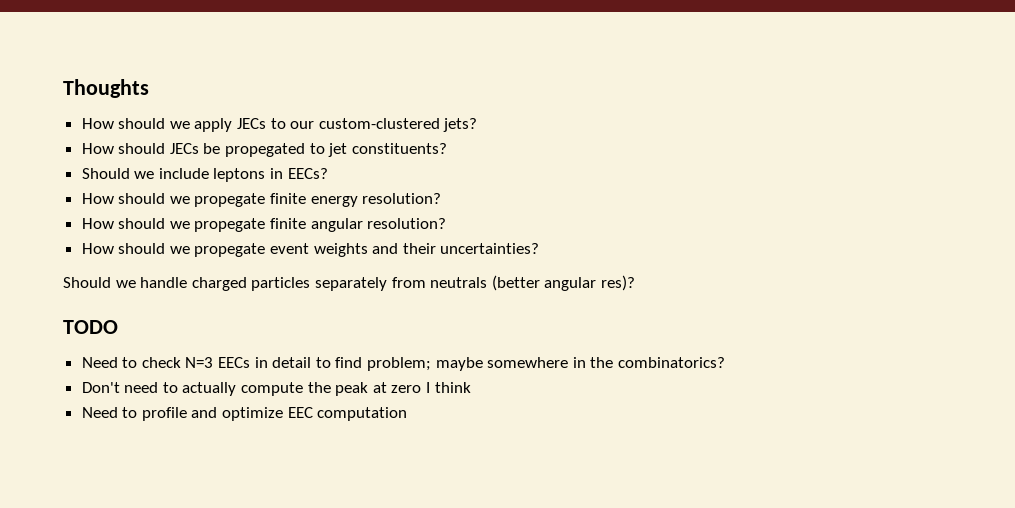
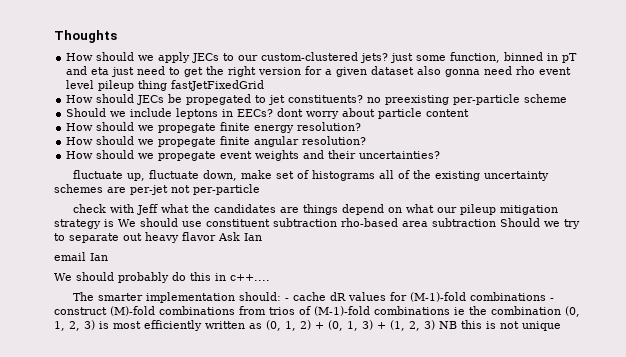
- How should we apply JECs to our custom-clustered jets?
+ How should we apply JECs to our custom-clustered jets? just some function, binned in pT and eta just need to get the right version for a given dataset also gonna need rho event level pileup thing fastJetFixedGrid
- How should JECs be propegated to jet constituents?
+ How should JECs be propegated to jet constituents? no preexisting per-particle scheme
- Should we include leptons in EECs?
+ Should we include leptons in EECs? dont worry about particle content
- Should we handle charged particles separately from neutrals (better angular res)?
- TODO
- Need to check N=3 EECs in detail to find problem; maybe somewhere in the combinatorics?
- Don't need to actually compute the peak at zero I think
- Need to profile and optimize EEC computation
+ fluctuate up, fluctuate down, make set of histograms all of the existing uncertainty schemes are per-jet not per-particle
+ check with Jeff what the candidates are things depend on what our pileup mitigation strategy is We should use constituent subtraction rho-based area subtraction Should we try to separate out heavy flavor Ask Ian
+ email Ian
+ We should probably do this in c++....
+ The smarter implementation should: - cache dR values for (M-1)-fold combinations - construct (M)-fold combinations from trios of (M-1)-fold combinations ie the combination (0, 1, 2, 3) is most efficiently written as (0, 1, 2) + (0, 1, 3) + (1, 2, 3) NB this is not unique

